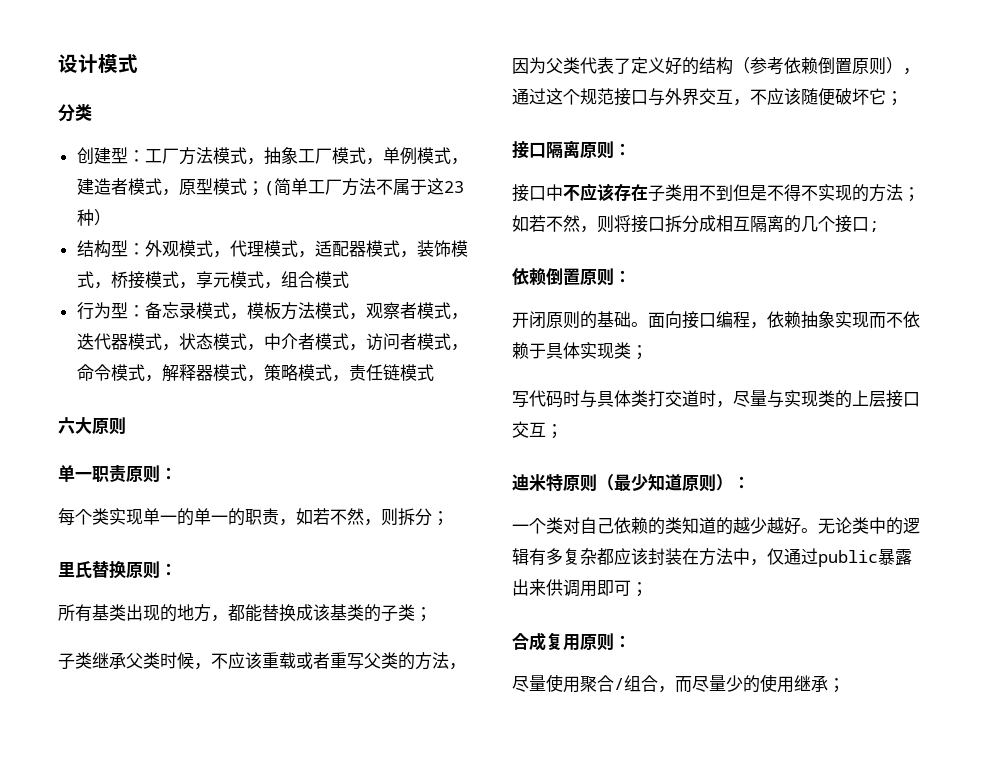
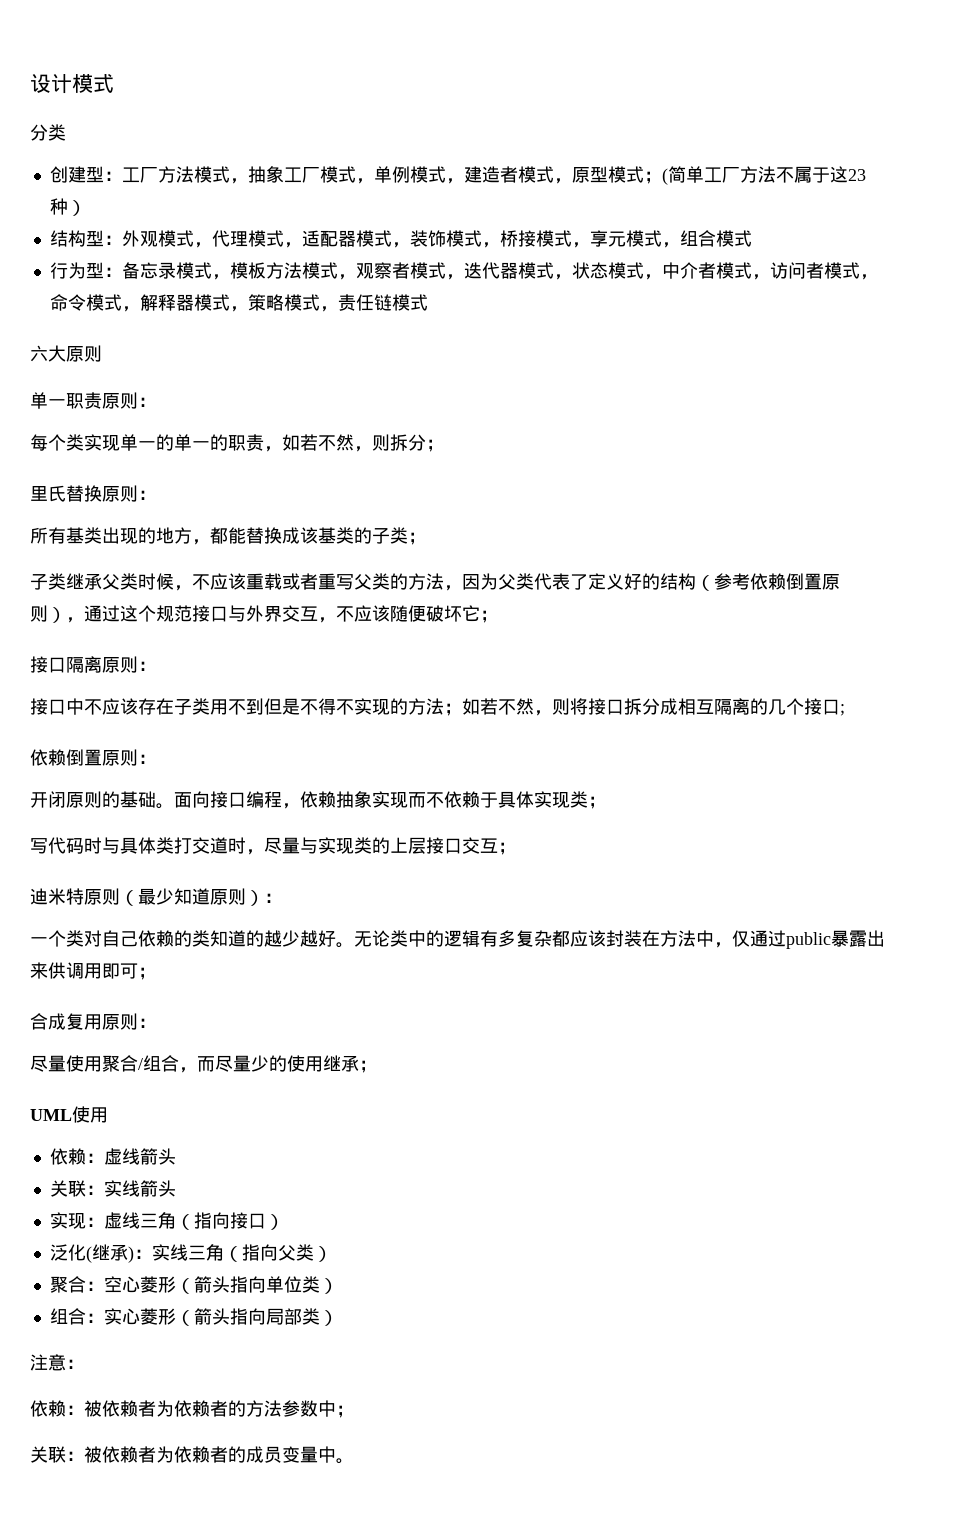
+ UML使用
+ 依赖：虚线箭头
+ 关联：实线箭头
+ 实现：虚线三角（指向接口）
+ 泛化(继承)：实线三角（指向父类）
+ 聚合：空心菱形（箭头指向单位类）
+ 组合：实心菱形（箭头指向局部类）
+ 注意：
+ 依赖：被依赖者为依赖者的方法参数中；
+ 关联：被依赖者为依赖者的成员变量中。

